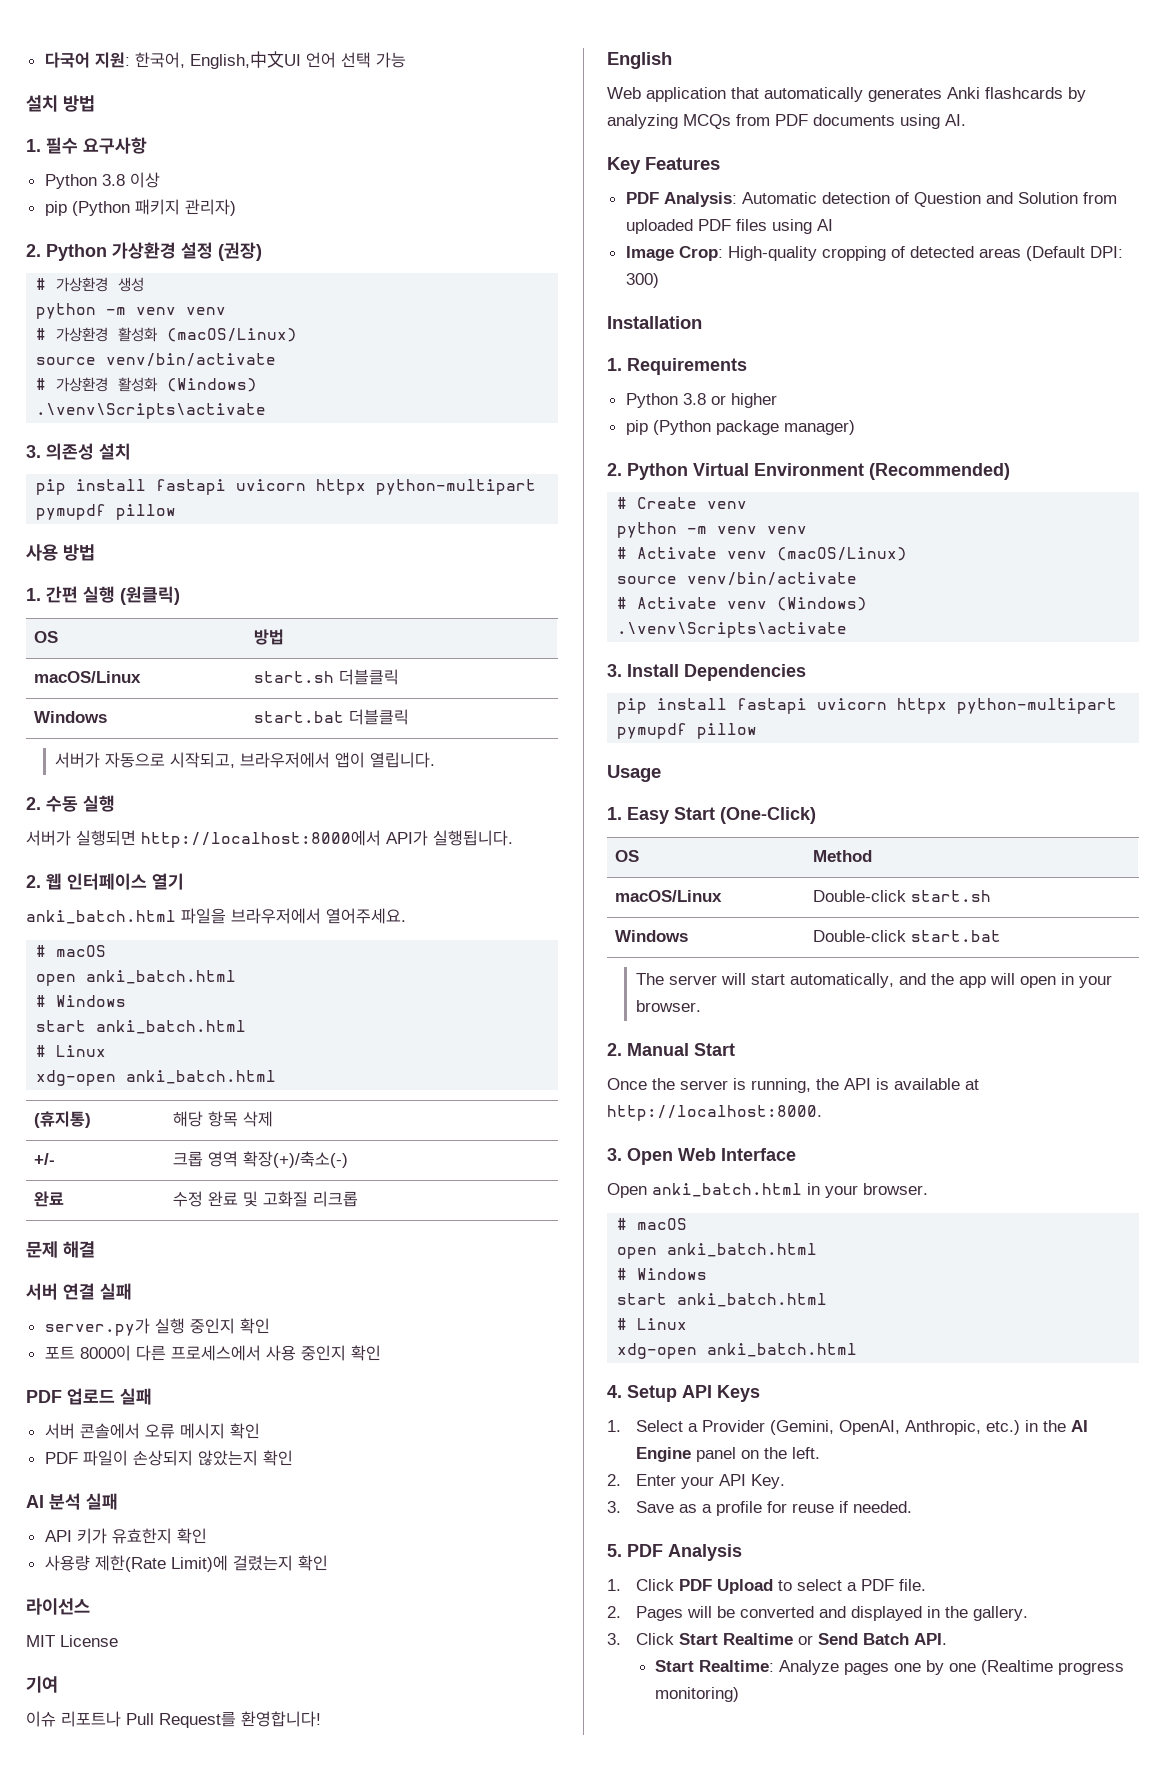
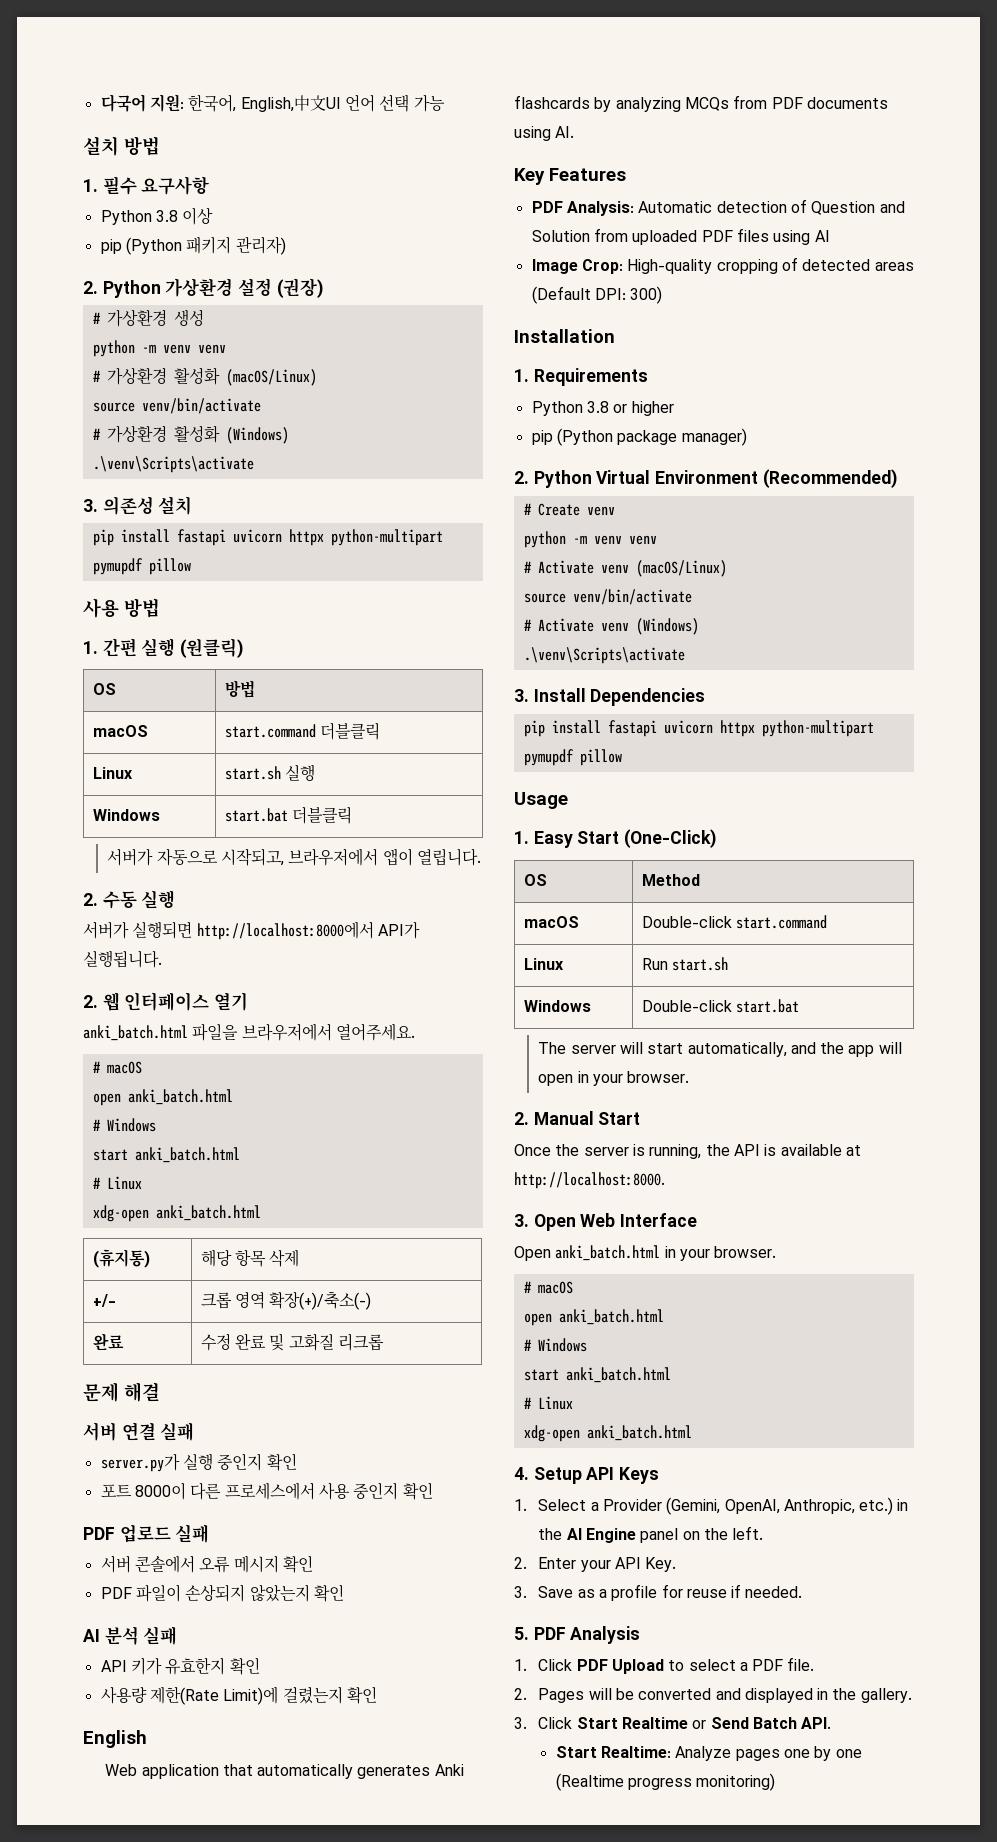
- macOS/Linux | start.sh 더블클릭
+ macOS | start.command 더블클릭
+ Linux | start.sh 실행
- 라이선스
- MIT License
- 기여
- 이슈 리포트나 Pull Request를 환영합니다!
- macOS/Linux | Double-click start.sh
+ macOS | Double-click start.command
+ Linux | Run start.sh

